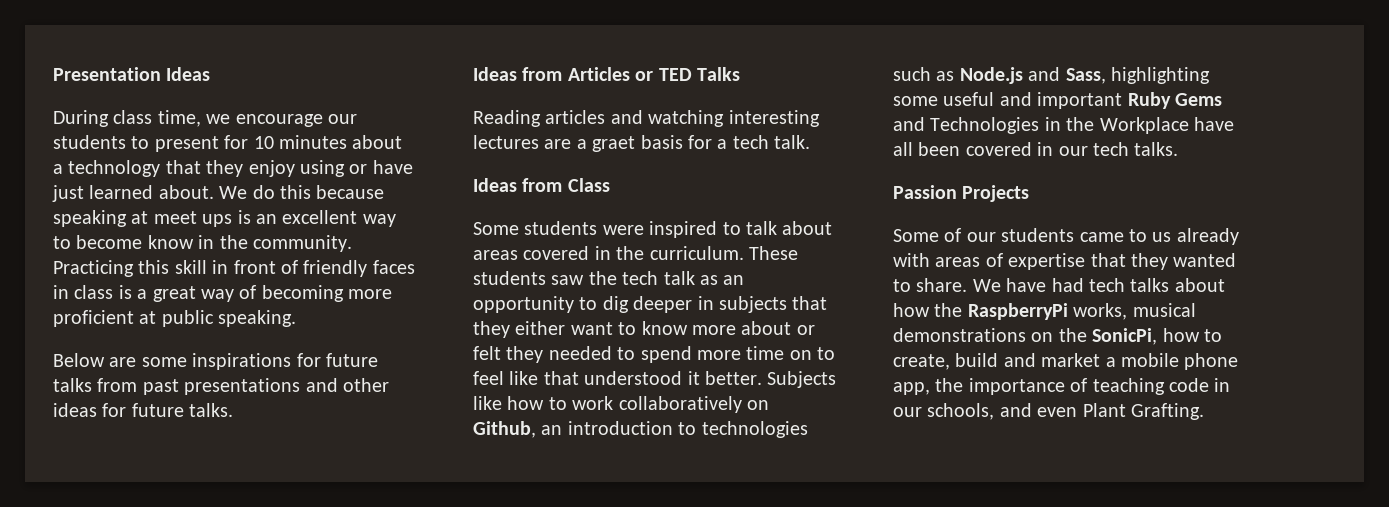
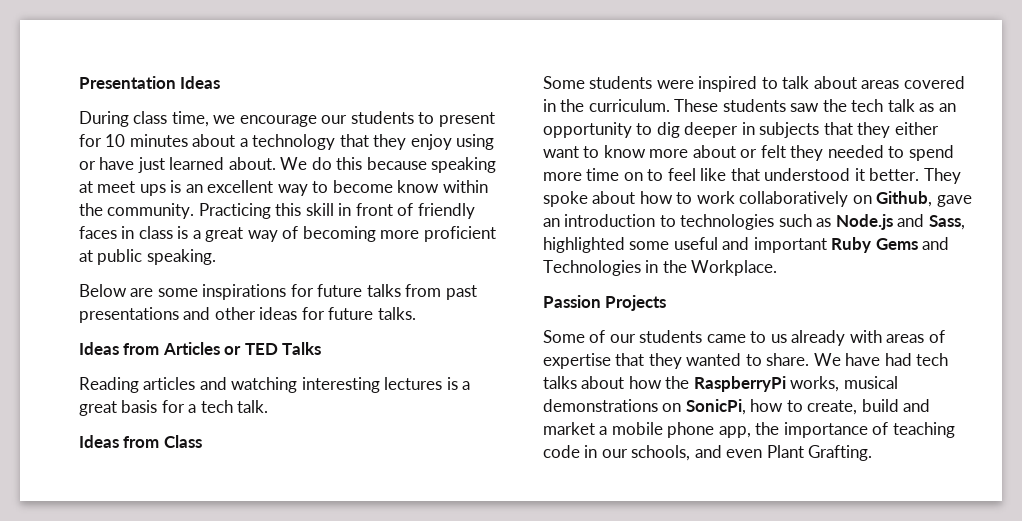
- We do this because speaking at meet ups is an excellent way to become know in the community.
+ We do this because speaking at meet ups is an excellent way to become know within the community.
- Reading articles and watching interesting lectures are a graet basis for a tech talk.
+ Reading articles and watching interesting lectures is a great basis for a tech talk.
- Subjects like how to work collaboratively on Github, an introduction to technologies such as Node.js and Sass, highlighting some useful and important Ruby Gems and Technologies in the Workplace have all been covered in our tech talks.
+ They spoke about how to work collaboratively on Github, gave an introduction to technologies such as Node.js and Sass, highlighted some useful and important Ruby Gems and Technologies in the Workplace.
- We have had tech talks about how the RaspberryPi works, musical demonstrations on the SonicPi, how to create, build and market a mobile phone app, the importance of teaching code in our schools, and even Plant Grafting.
+ We have had tech talks about how the RaspberryPi works, musical demonstrations on SonicPi, how to create, build and market a mobile phone app, the importance of teaching code in our schools, and even Plant Grafting.

